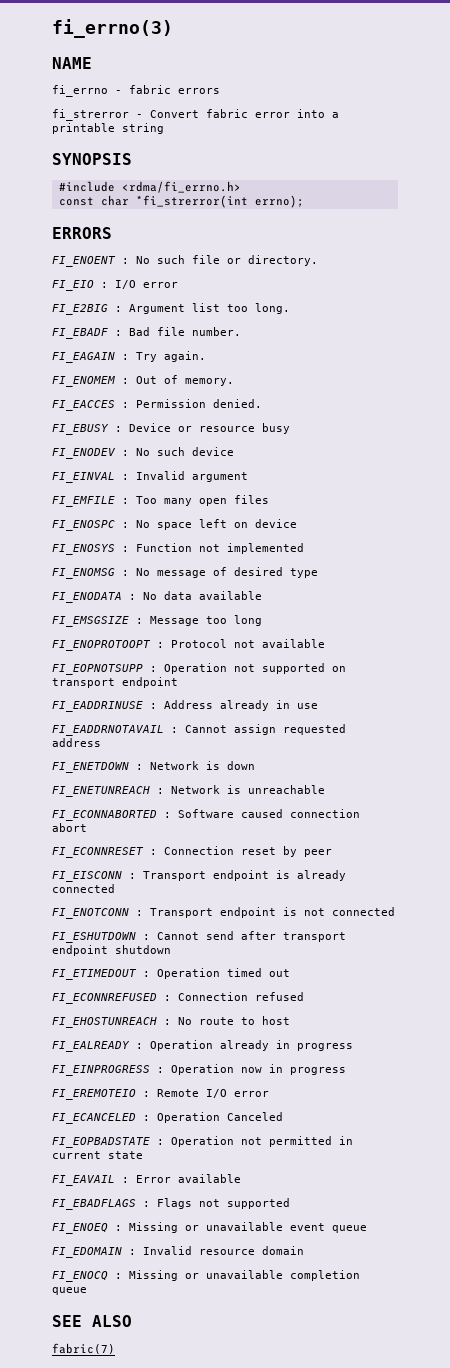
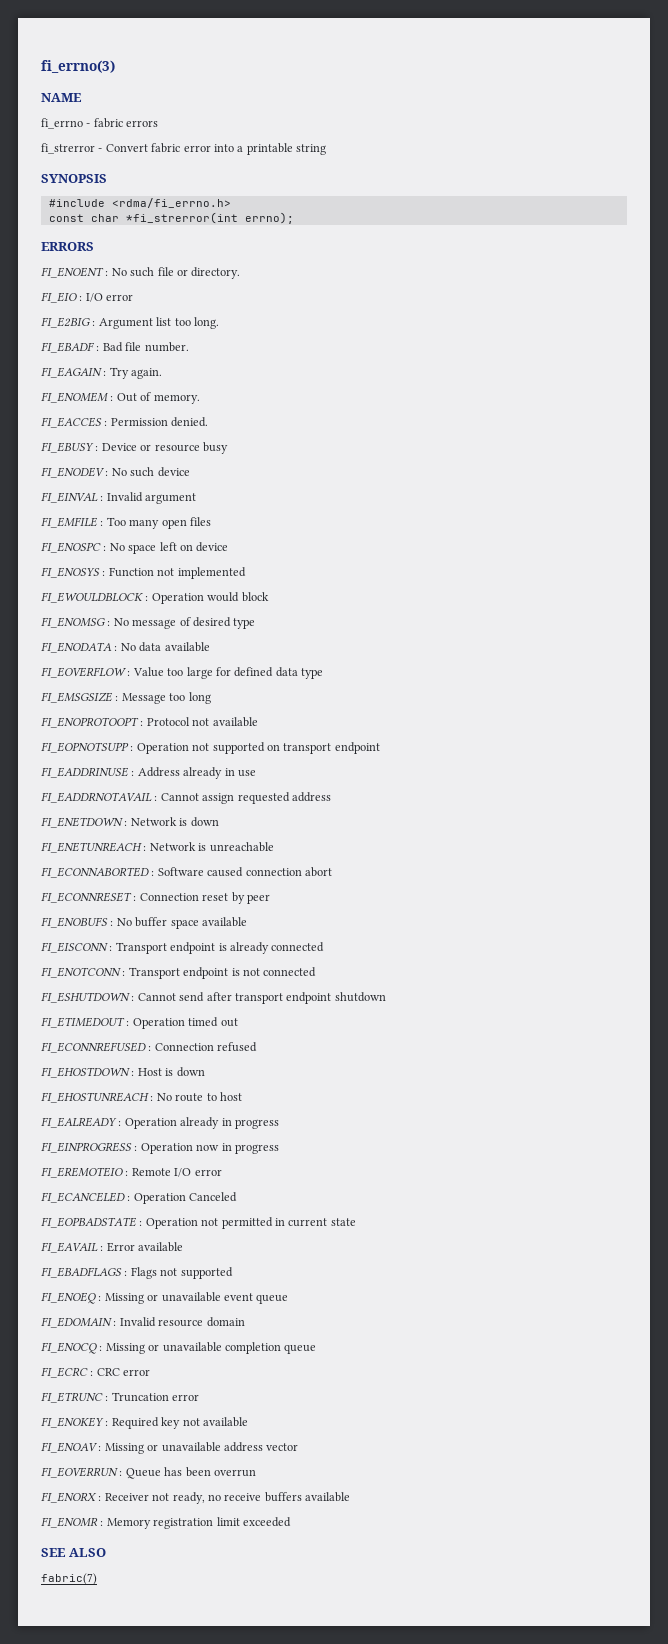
+ FI_EWOULDBLOCK : Operation would block
+ FI_EOVERFLOW : Value too large for defined data type
+ FI_ENOBUFS : No buffer space available
+ FI_EHOSTDOWN : Host is down
+ FI_ECRC : CRC error
+ FI_ETRUNC : Truncation error
+ FI_ENOKEY : Required key not available
+ FI_ENOAV : Missing or unavailable address vector
+ FI_EOVERRUN : Queue has been overrun
+ FI_ENORX : Receiver not ready, no receive buffers available
+ FI_ENOMR : Memory registration limit exceeded

